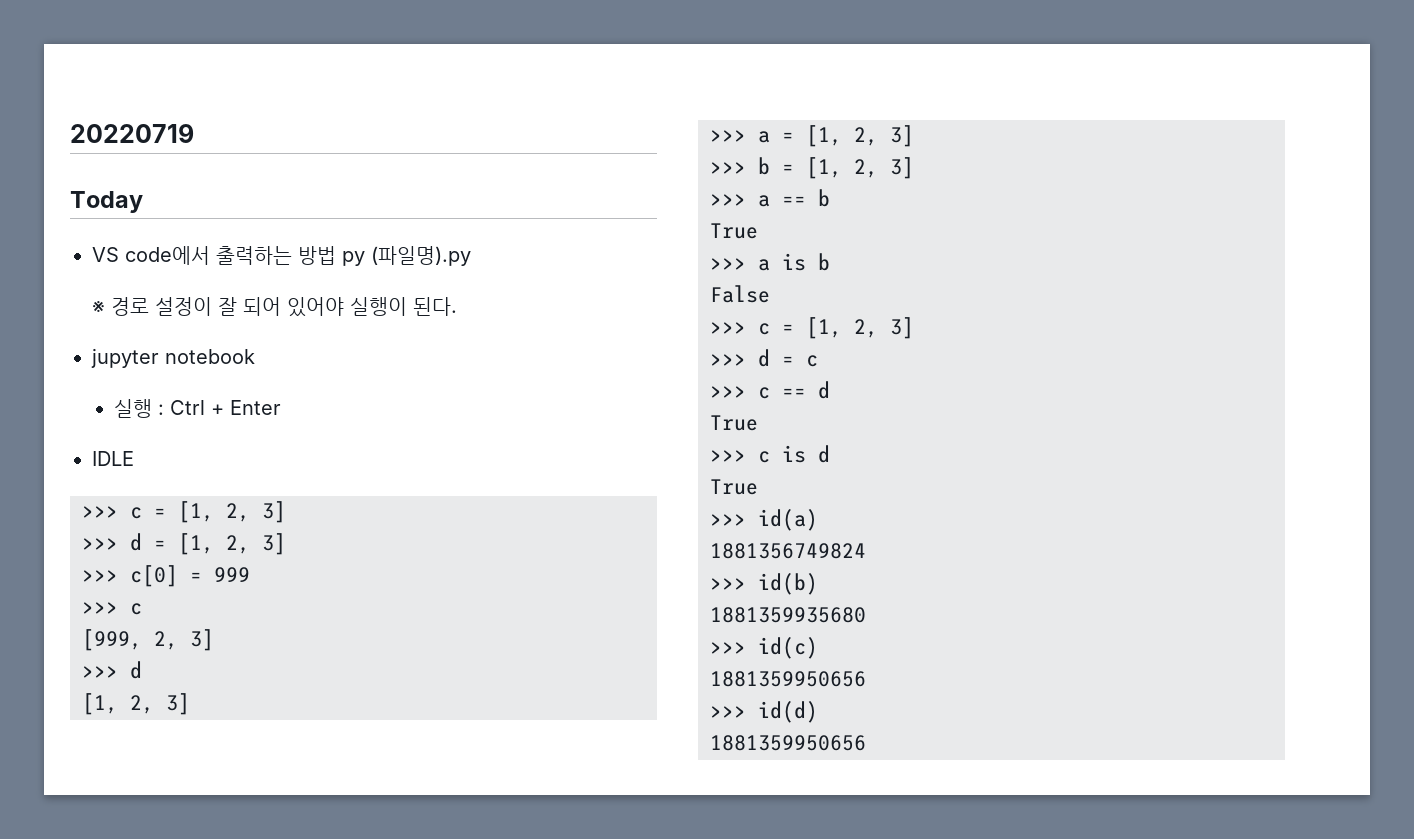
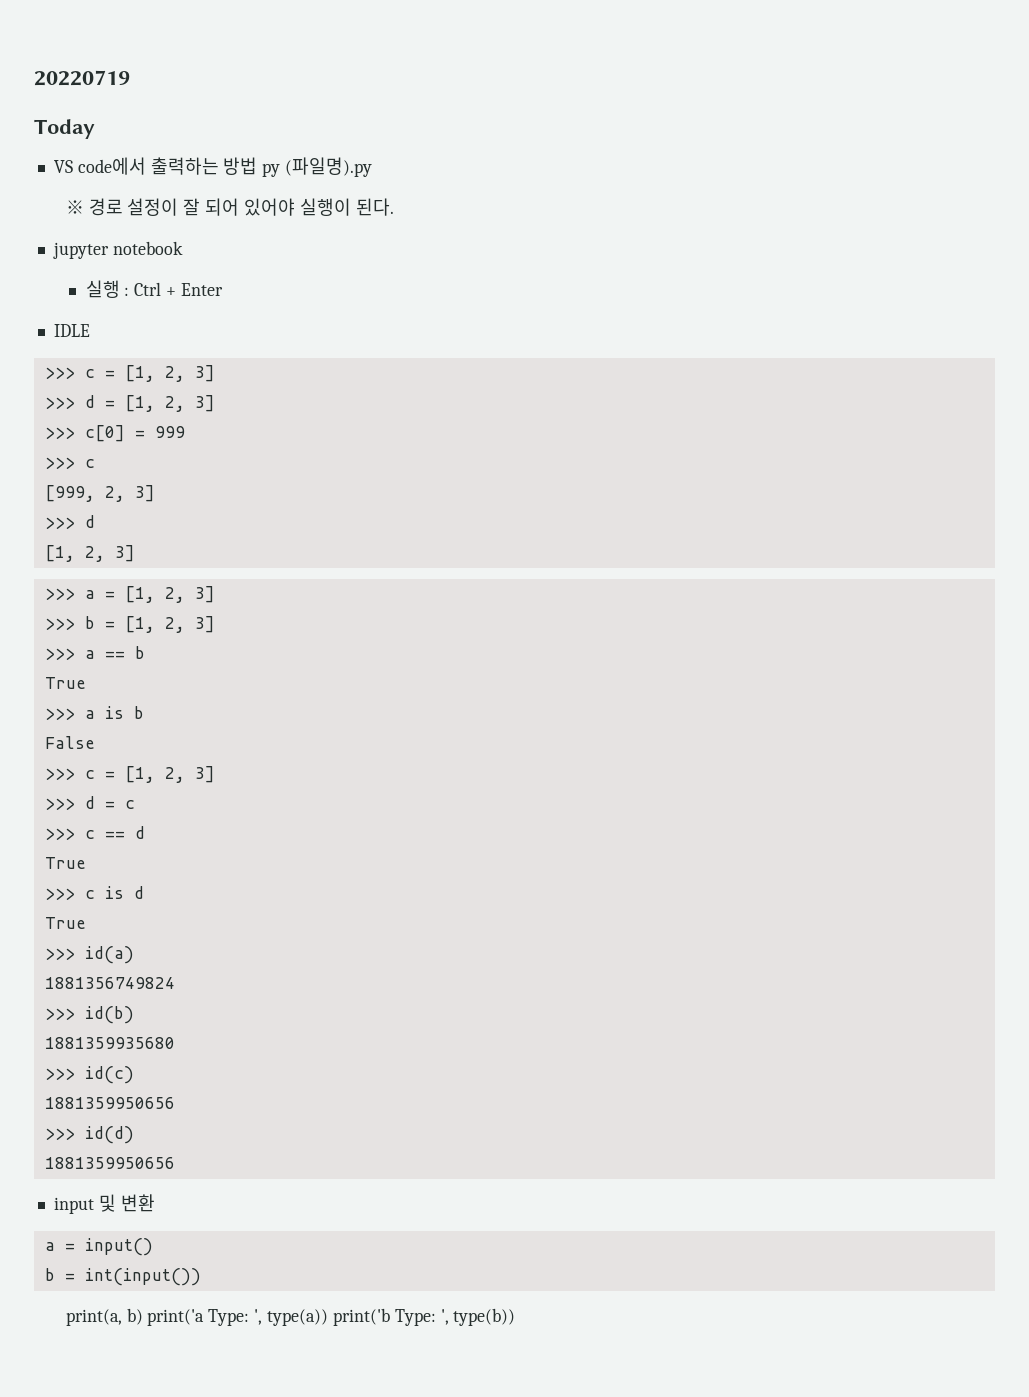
+ input 및 변환
+ a = input()
+ b = int(input())
+ print(a, b) print('a Type: ', type(a)) print('b Type: ', type(b))

